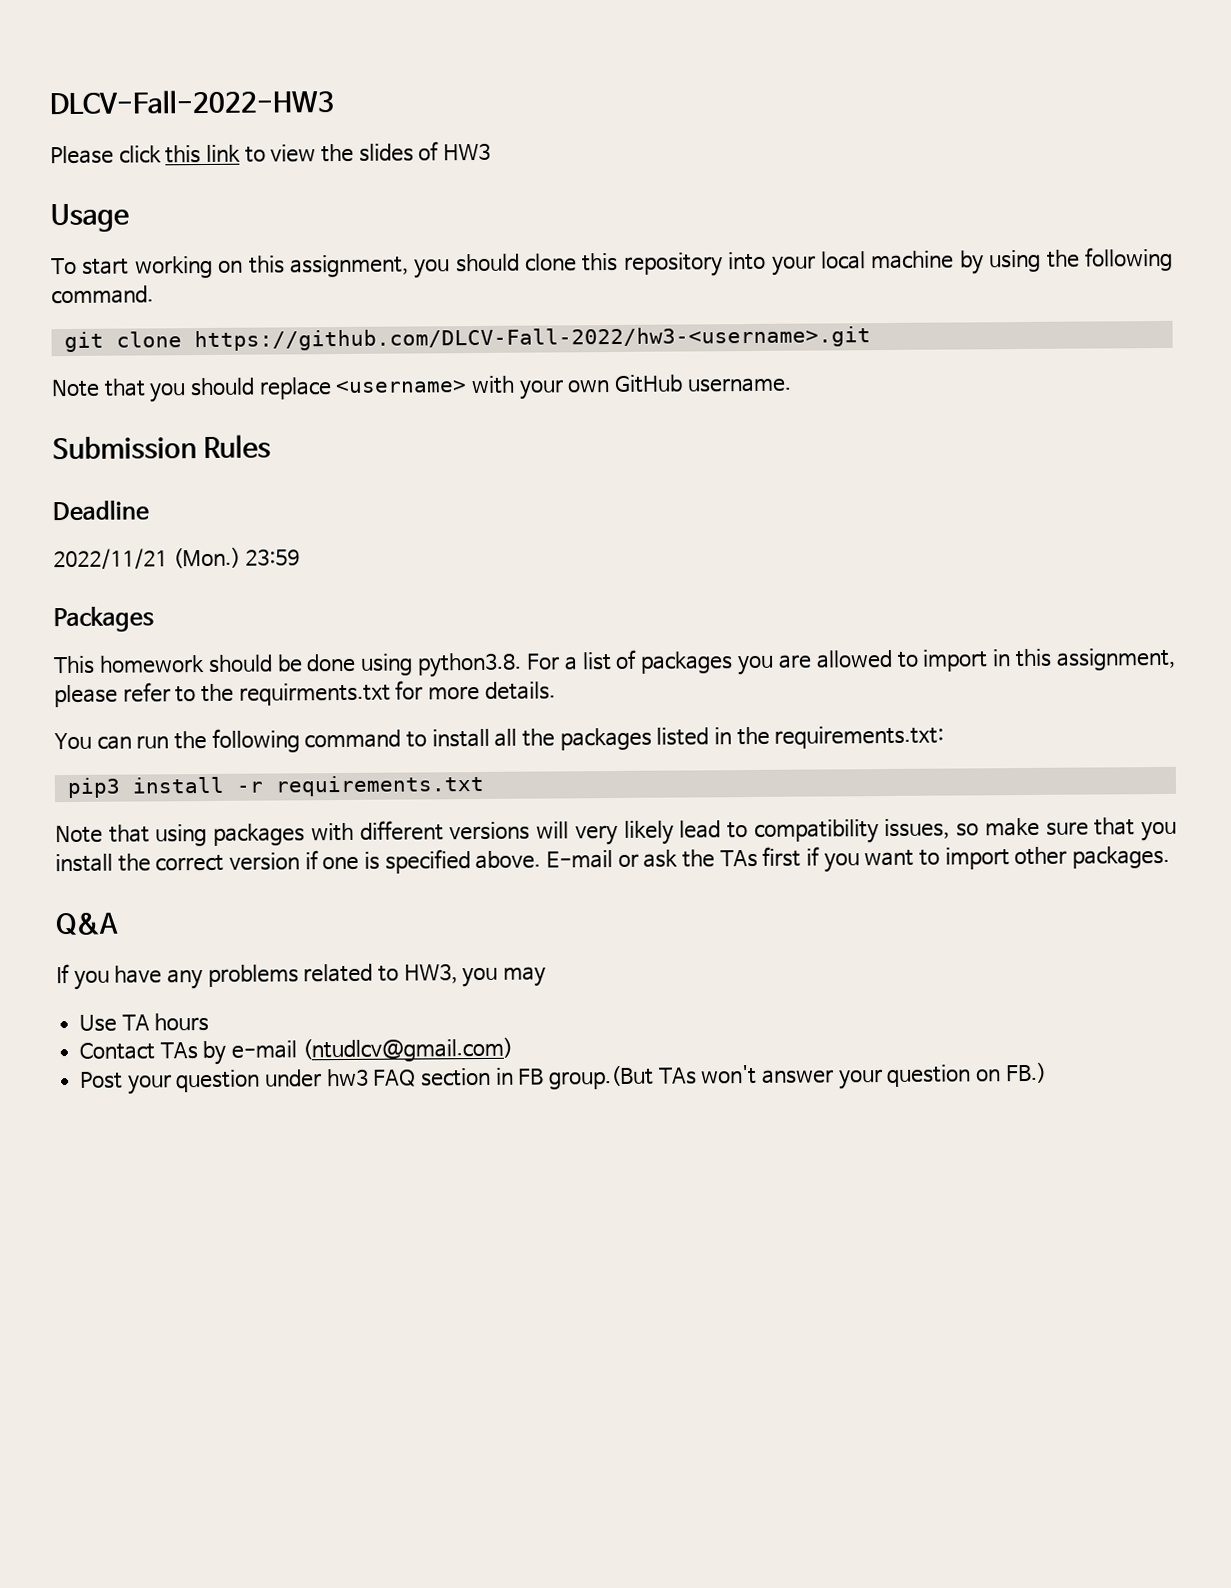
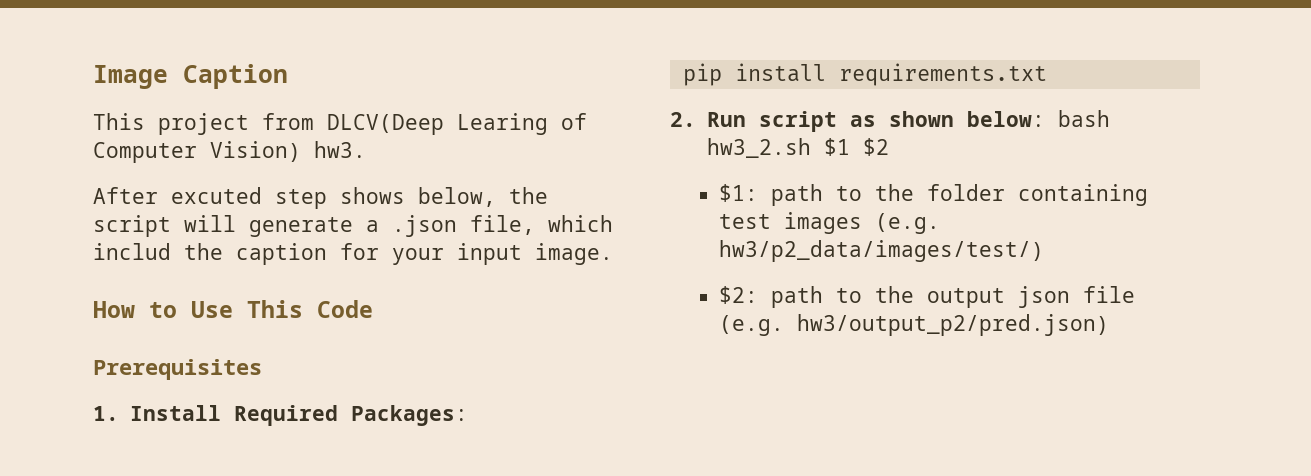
- DLCV-Fall-2022-HW3
- Please click this link to view the slides of HW3
- Usage
- To start working on this assignment, you should clone this repository into your local machine by using the following command.
- git clone https://github.com/DLCV-Fall-2022/hw3-<username>.git
- Note that you should replace <username> with your own GitHub username.
- Submission Rules
- Deadline
- 2022/11/21 (Mon.) 23:59
- Packages
- This homework should be done using python3.8. For a list of packages you are allowed to import in this assignment, please refer to the requirments.txt for more details.
- You can run the following command to install all the packages listed in the requirements.txt:
- pip3 install -r requirements.txt
- Note that using packages with different versions will very likely lead to compatibility issues, so make sure that you install the correct version if one is specified above. E-mail or ask the TAs first if you want to import other packages.
- Q&A
- If you have any problems related to HW3, you may
- Use TA hours
- Contact TAs by e-mail (ntudlcv@gmail.com)
- Post your question under hw3 FAQ section in FB group.(But TAs won't answer your question on FB.)
+ Image Caption
+ This project from DLCV(Deep Learing of Computer Vision) hw3.
+ After excuted step shows below, the script will generate a .json file, which includ the caption for your input image.
+ How to Use This Code
+ Prerequisites
+ 1. Install Required Packages:
+ pip install requirements.txt
+ 2. Run script as shown below: bash hw3_2.sh $1 $2
+ $1: path to the folder containing test images (e.g. hw3/p2_data/images/test/)
+ $2: path to the output json file (e.g. hw3/output_p2/pred.json)

